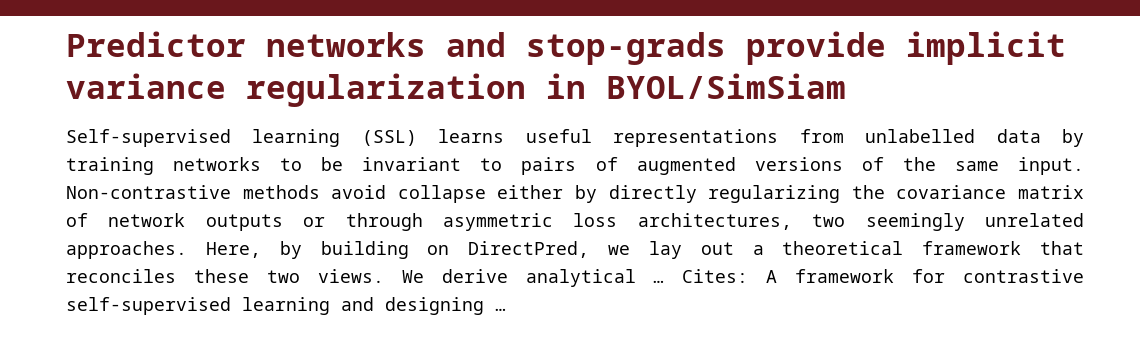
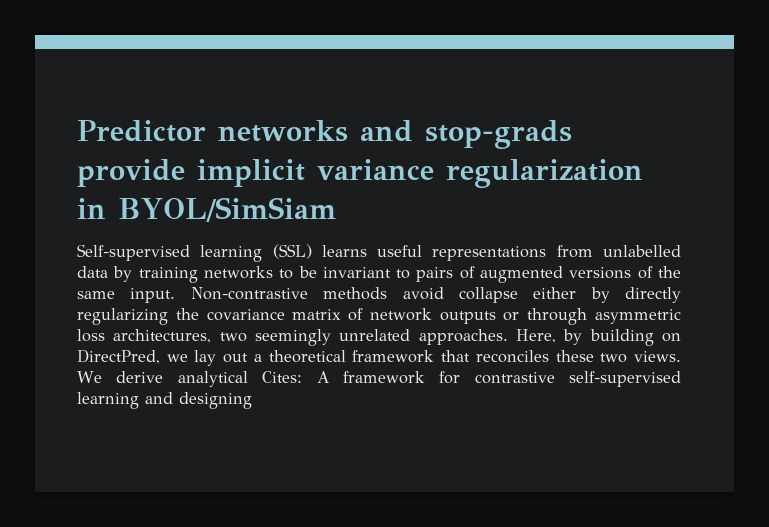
- We derive analytical … Cites: A framework for contrastive self-supervised learning and designing …
+ We derive analytical Cites: A framework for contrastive self-supervised learning and designing

